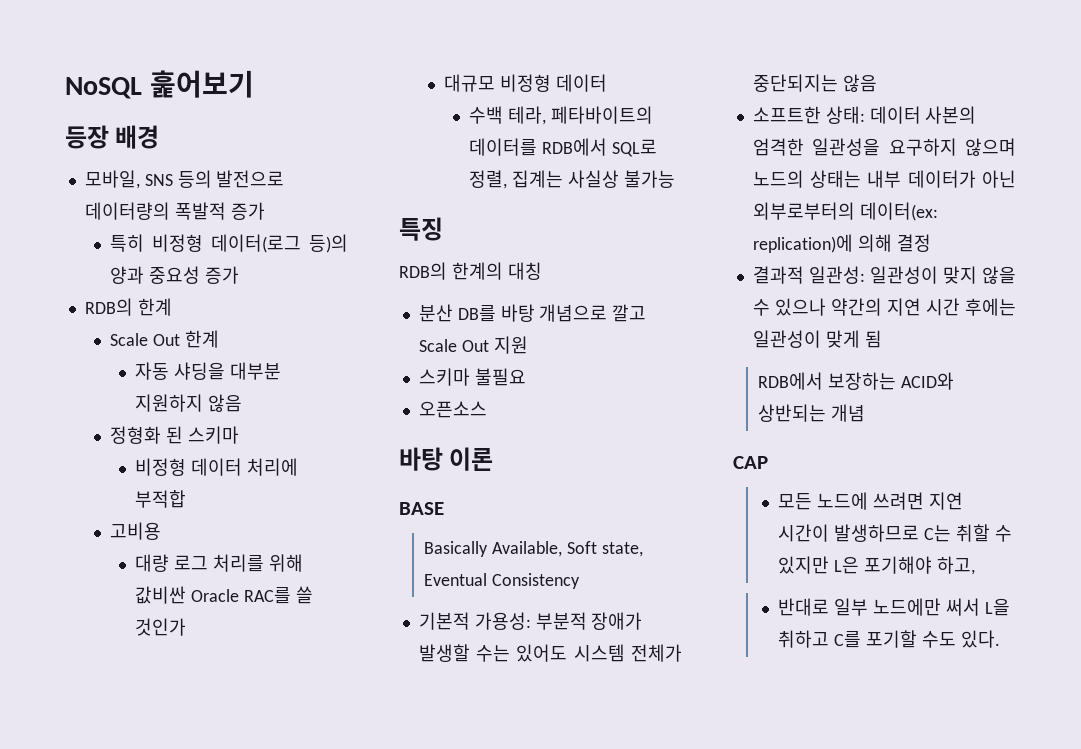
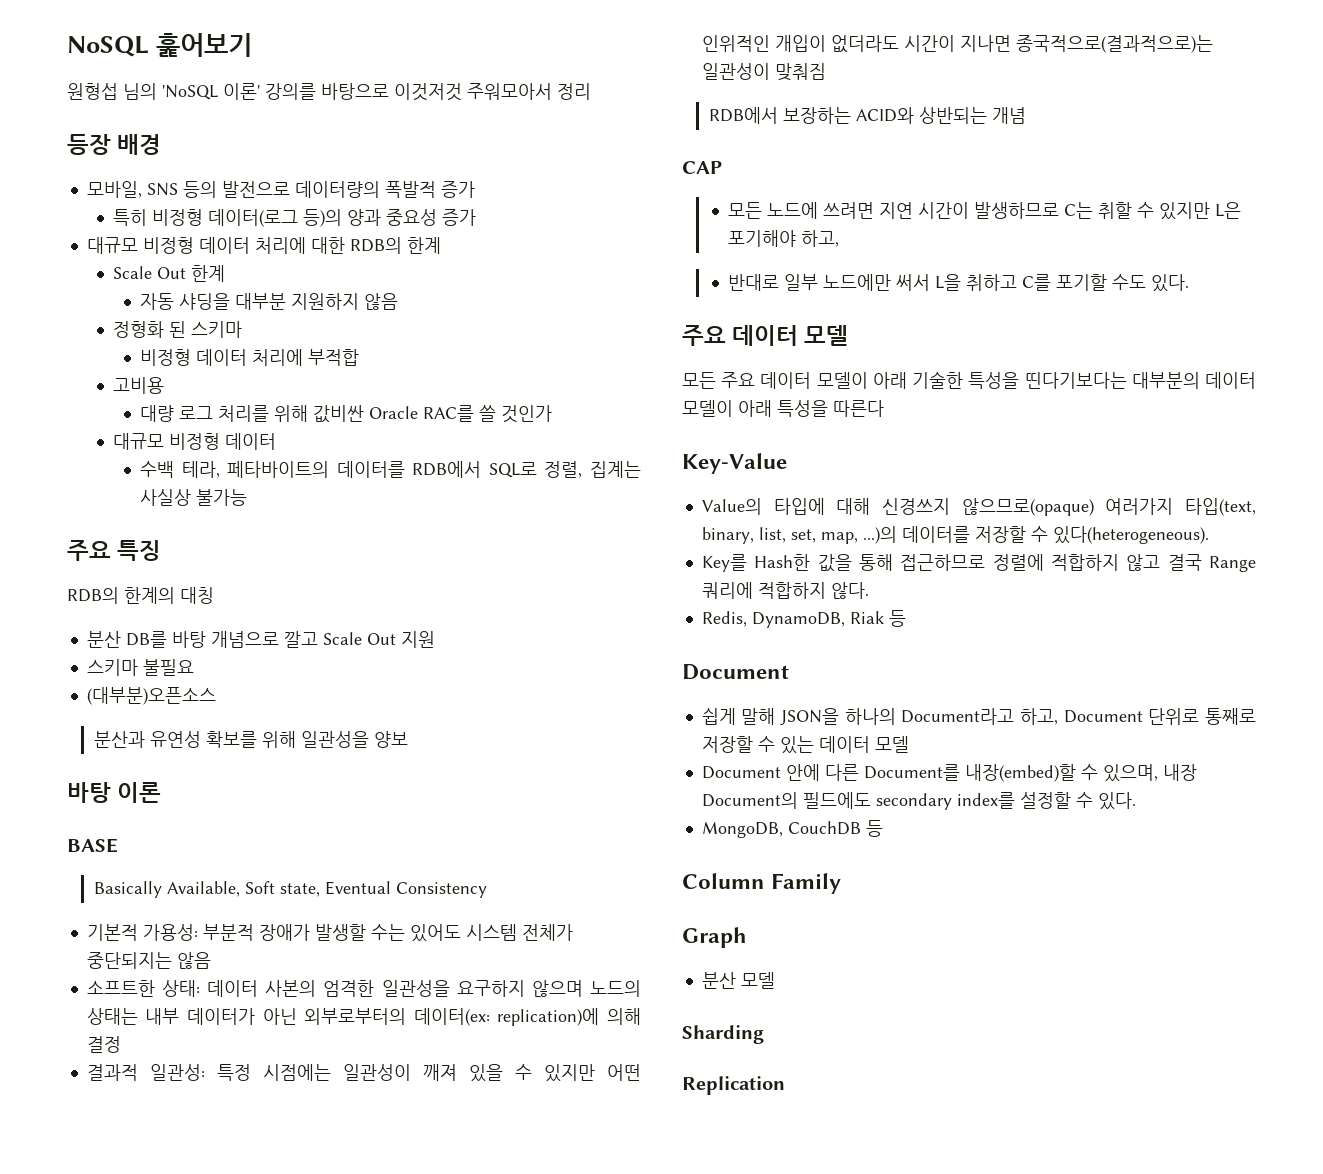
+ 원형섭 님의 'NoSQL 이론' 강의를 바탕으로 이것저것 주워모아서 정리
- RDB의 한계
+ 대규모 비정형 데이터 처리에 대한 RDB의 한계
- 특징
+ 주요 특징
- 오픈소스
+ (대부분)오픈소스
+ 분산과 유연성 확보를 위해 일관성을 양보
- 결과적 일관성: 일관성이 맞지 않을 수 있으나 약간의 지연 시간 후에는 일관성이 맞게 됨
+ 결과적 일관성: 특정 시점에는 일관성이 깨져 있을 수 있지만 어떤 인위적인 개입이 없더라도 시간이 지나면 종국적으로(결과적으로)는 일관성이 맞춰짐
+ 주요 데이터 모델
+ 모든 주요 데이터 모델이 아래 기술한 특성을 띤다기보다는 대부분의 데이터 모델이 아래 특성을 따른다
+ Key-Value
+ Value의 타입에 대해 신경쓰지 않으므로(opaque) 여러가지 타입(text, binary, list, set, map, ...)의 데이터를 저장할 수 있다(heterogeneous).
+ Key를 Hash한 값을 통해 접근하므로 정렬에 적합하지 않고 결국 Range 쿼리에 적합하지 않다.
+ Redis, DynamoDB, Riak 등
+ Document
+ 쉽게 말해 JSON을 하나의 Document라고 하고, Document 단위로 통째로 저장할 수 있는 데이터 모델
+ Document 안에 다른 Document를 내장(embed)할 수 있으며, 내장 Document의 필드에도 secondary index를 설정할 수 있다.
+ MongoDB, CouchDB 등
+ Column Family
+ Graph
+ 분산 모델
+ Sharding
+ Replication

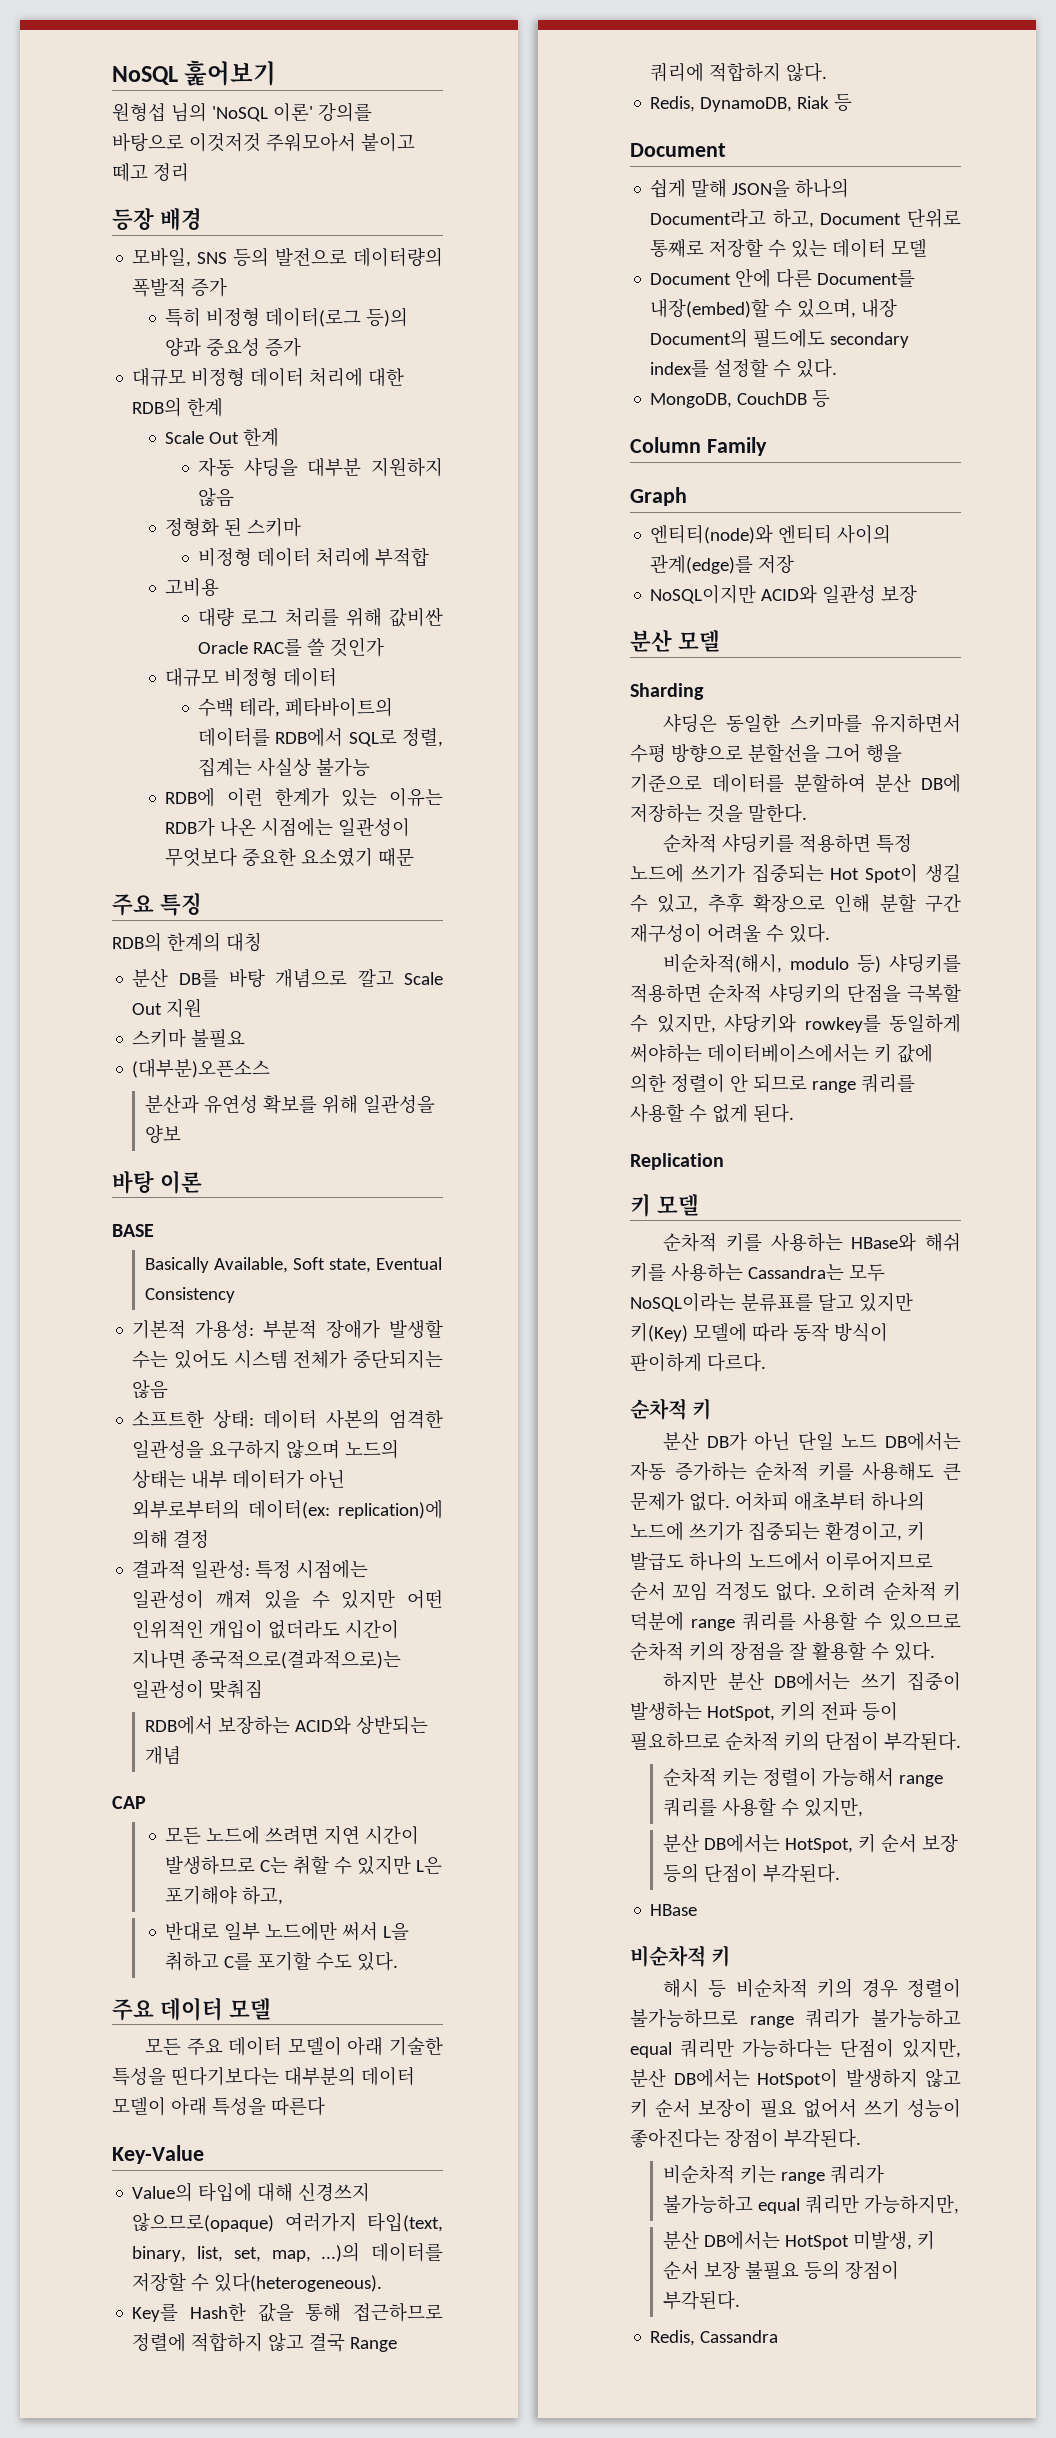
- 원형섭 님의 'NoSQL 이론' 강의를 바탕으로 이것저것 주워모아서 정리
+ 원형섭 님의 'NoSQL 이론' 강의를 바탕으로 이것저것 주워모아서 붙이고 떼고 정리
+ RDB에 이런 한계가 있는 이유는 RDB가 나온 시점에는 일관성이 무엇보다 중요한 요소였기 때문
+ 엔티티(node)와 엔티티 사이의 관계(edge)를 저장
+ NoSQL이지만 ACID와 일관성 보장
  분산 모델
  Sharding
+ 샤딩은 동일한 스키마를 유지하면서 수평 방향으로 분할선을 그어 행을 기준으로 데이터를 분할하여 분산 DB에 저장하는 것을 말한다.
+ 순차적 샤딩키를 적용하면 특정 노드에 쓰기가 집중되는 Hot Spot이 생길 수 있고, 추후 확장으로 인해 분할 구간 재구성이 어려울 수 있다.
+ 비순차적(해시, modulo 등) 샤딩키를 적용하면 순차적 샤딩키의 단점을 극복할 수 있지만, 샤당키와 rowkey를 동일하게 써야하는 데이터베이스에서는 키 값에 의한 정렬이 안 되므로 range 쿼리를 사용할 수 없게 된다.
  Replication
+ 키 모델
+ 순차적 키를 사용하는 HBase와 해쉬 키를 사용하는 Cassandra는 모두 NoSQL이라는 분류표를 달고 있지만 키(Key) 모델에 따라 동작 방식이 판이하게 다르다.
+ 순차적 키
+ 분산 DB가 아닌 단일 노드 DB에서는 자동 증가하는 순차적 키를 사용해도 큰 문제가 없다. 어차피 애초부터 하나의 노드에 쓰기가 집중되는 환경이고, 키 발급도 하나의 노드에서 이루어지므로 순서 꼬임 걱정도 없다. 오히려 순차적 키 덕분에 range 쿼리를 사용할 수 있으므로 순차적 키의 장점을 잘 활용할 수 있다.
+ 하지만 분산 DB에서는 쓰기 집중이 발생하는 HotSpot, 키의 전파 등이 필요하므로 순차적 키의 단점이 부각된다.
+ 순차적 키는 정렬이 가능해서 range 쿼리를 사용할 수 있지만,
+ 분산 DB에서는 HotSpot, 키 순서 보장 등의 단점이 부각된다.
+ HBase
+ 비순차적 키
+ 해시 등 비순차적 키의 경우 정렬이 불가능하므로 range 쿼리가 불가능하고 equal 쿼리만 가능하다는 단점이 있지만, 분산 DB에서는 HotSpot이 발생하지 않고 키 순서 보장이 필요 없어서 쓰기 성능이 좋아진다는 장점이 부각된다.
+ 비순차적 키는 range 쿼리가 불가능하고 equal 쿼리만 가능하지만,
+ 분산 DB에서는 HotSpot 미발생, 키 순서 보장 불필요 등의 장점이 부각된다.
+ Redis, Cassandra

